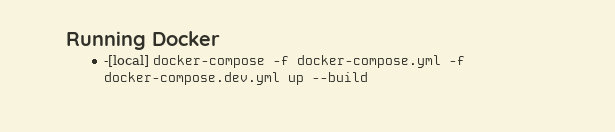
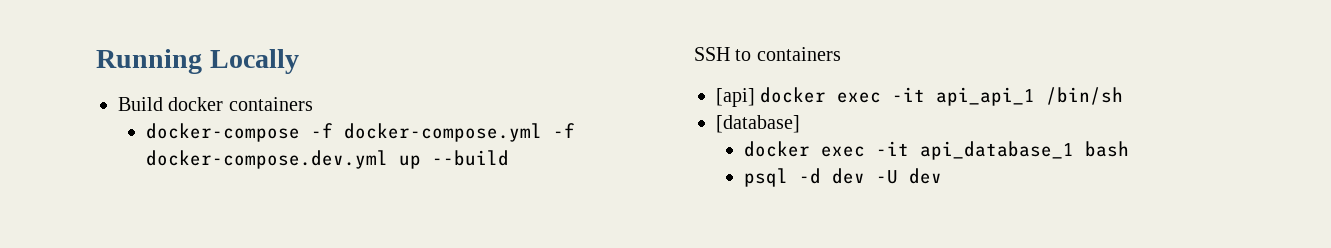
- Running Docker
- -[local] docker-compose -f docker-compose.yml -f docker-compose.dev.yml up --build
+ Running Locally
+ Build docker containers
+ docker-compose -f docker-compose.yml -f docker-compose.dev.yml up --build
+ SSH to containers
+ [api] docker exec -it api_api_1 /bin/sh
+ [database]
+ docker exec -it api_database_1 bash
+ psql -d dev -U dev

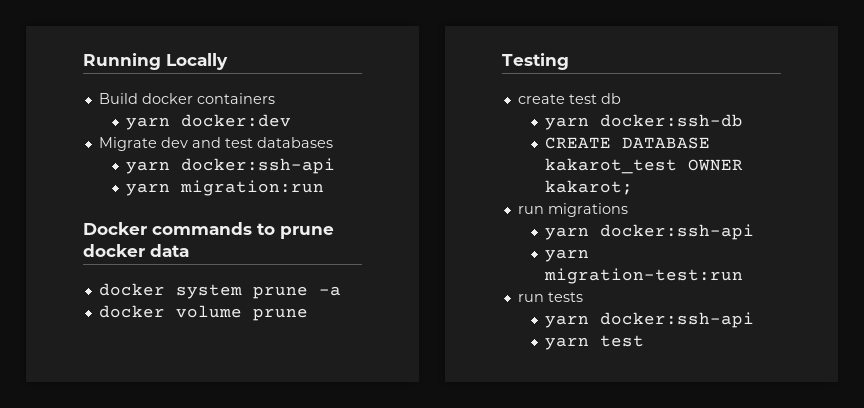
- docker-compose -f docker-compose.yml -f docker-compose.dev.yml up --build
- SSH to containers
- [api] docker exec -it api_api_1 /bin/sh
- [database]
- docker exec -it api_database_1 bash
- psql -d dev -U dev
+ yarn docker:dev
+ Migrate dev and test databases
+ yarn docker:ssh-api
+ yarn migration:run
+ Docker commands to prune docker data
+ docker system prune -a
+ docker volume prune
+ Testing
+ create test db
+ yarn docker:ssh-db
+ CREATE DATABASE kakarot_test OWNER kakarot;
+ run migrations
+ yarn docker:ssh-api
+ yarn migration-test:run
+ run tests
+ yarn docker:ssh-api
+ yarn test

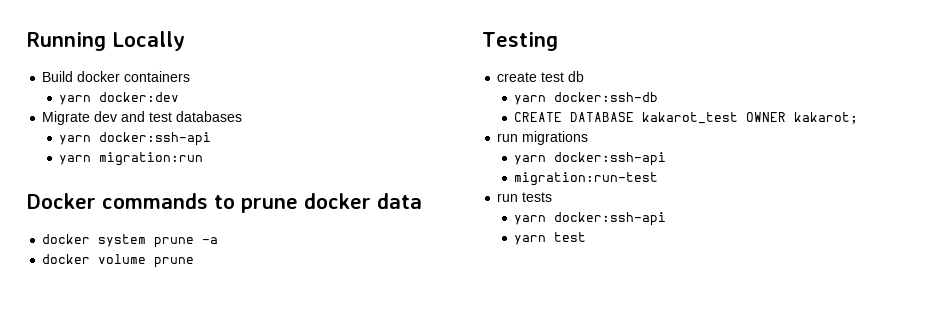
- yarn migration-test:run
+ migration:run-test

